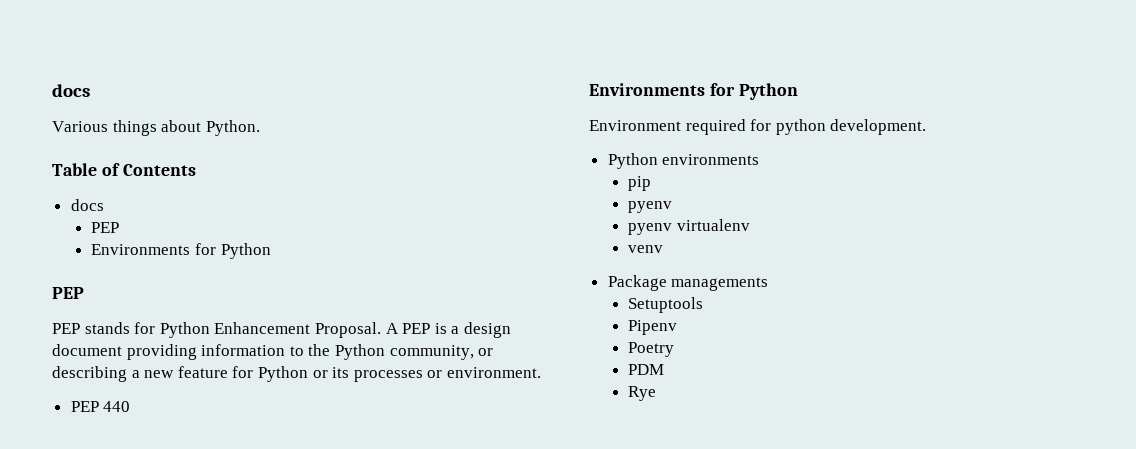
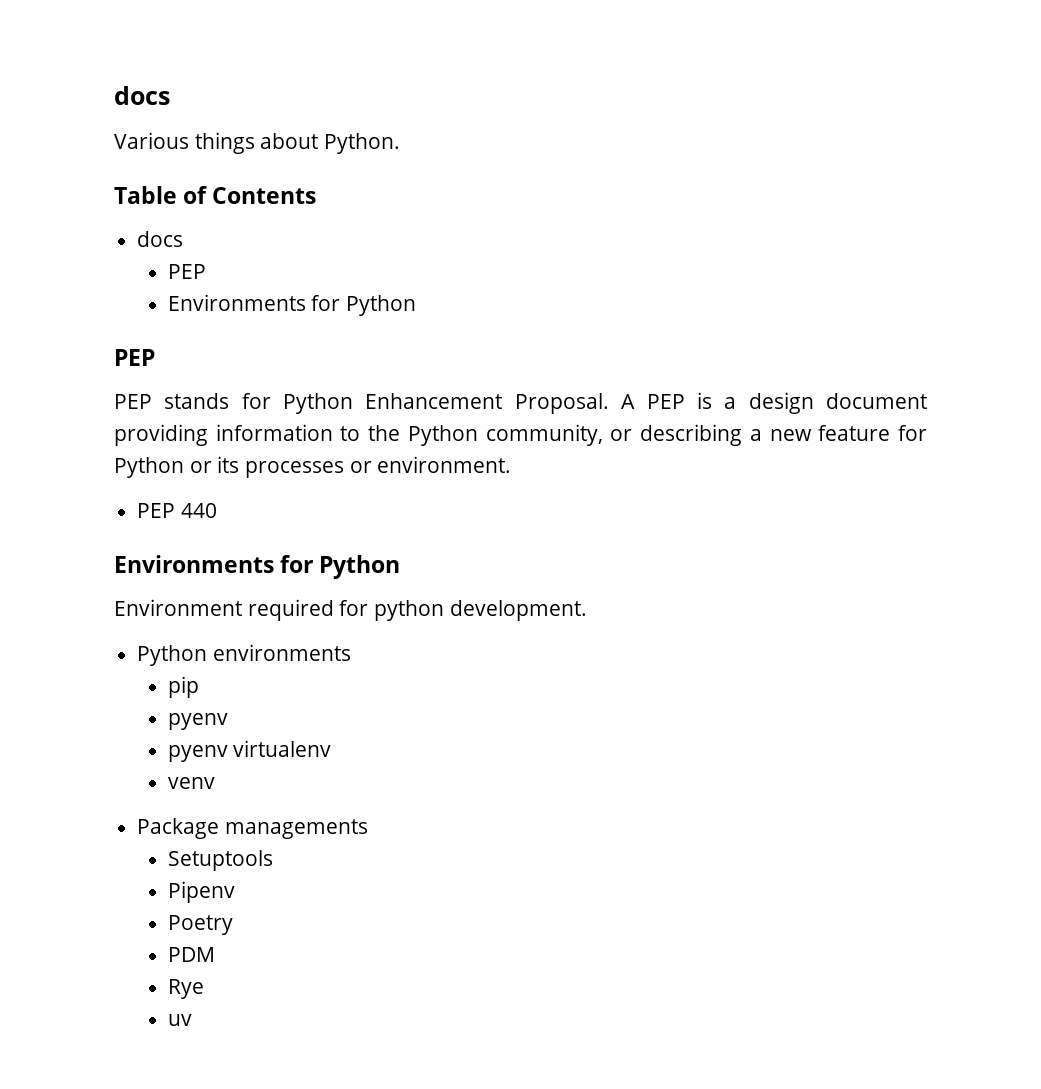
+ uv

